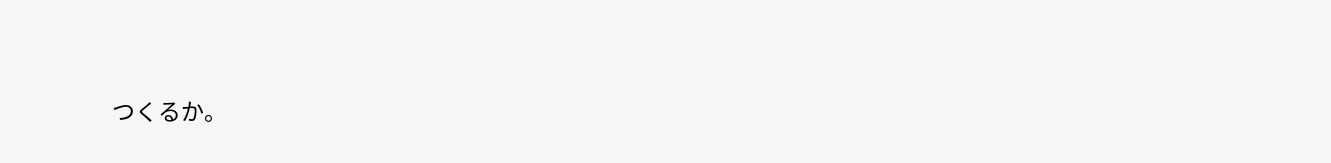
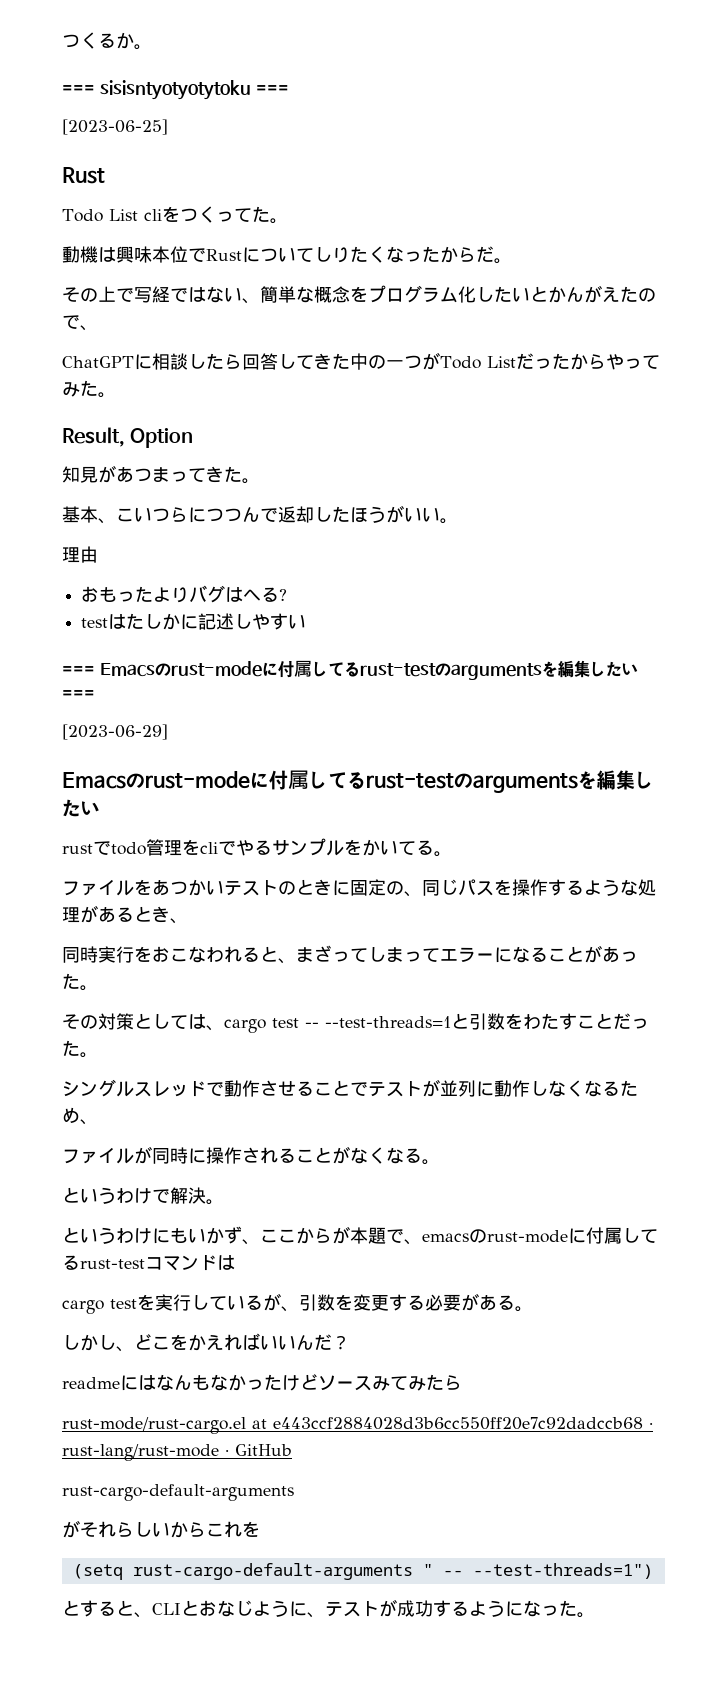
+ === sisisntyotyotytoku ===
+ [2023-06-25]
+ Rust
+ Todo List cliをつくってた。
+ 動機は興味本位でRustについてしりたくなったからだ。
+ その上で写経ではない、簡単な概念をプログラム化したいとかんがえたので、
+ ChatGPTに相談したら回答してきた中の一つがTodo Listだったからやってみた。
+ Result, Option
+ 知見があつまってきた。
+ 基本、こいつらにつつんで返却したほうがいい。
+ 理由
+ おもったよりバグはへる?
+ testはたしかに記述しやすい
+ === Emacsのrust-modeに付属してるrust-testのargumentsを編集したい===
+ [2023-06-29]
+ Emacsのrust-modeに付属してるrust-testのargumentsを編集したい
+ rustでtodo管理をcliでやるサンプルをかいてる。
+ ファイルをあつかいテストのときに固定の、同じパスを操作するような処理があるとき、
+ 同時実行をおこなわれると、まざってしまってエラーになることがあった。
+ その対策としては、cargo test -- --test-threads=1と引数をわたすことだった。
+ シングルスレッドで動作させることでテストが並列に動作しなくなるため、
+ ファイルが同時に操作されることがなくなる。
+ というわけで解決。
+ というわけにもいかず、ここからが本題で、emacsのrust-modeに付属してるrust-testコマンドは
+ cargo testを実行しているが、引数を変更する必要がある。
+ しかし、どこをかえればいいんだ？
+ readmeにはなんもなかったけどソースみてみたら
+ rust-mode/rust-cargo.el at e443ccf2884028d3b6cc550ff20e7c92dadccb68 · rust-lang/rust-mode · GitHub
+ rust-cargo-default-arguments
+ がそれらしいからこれを
+ (setq rust-cargo-default-arguments " -- --test-threads=1")
+ とすると、CLIとおなじように、テストが成功するようになった。

